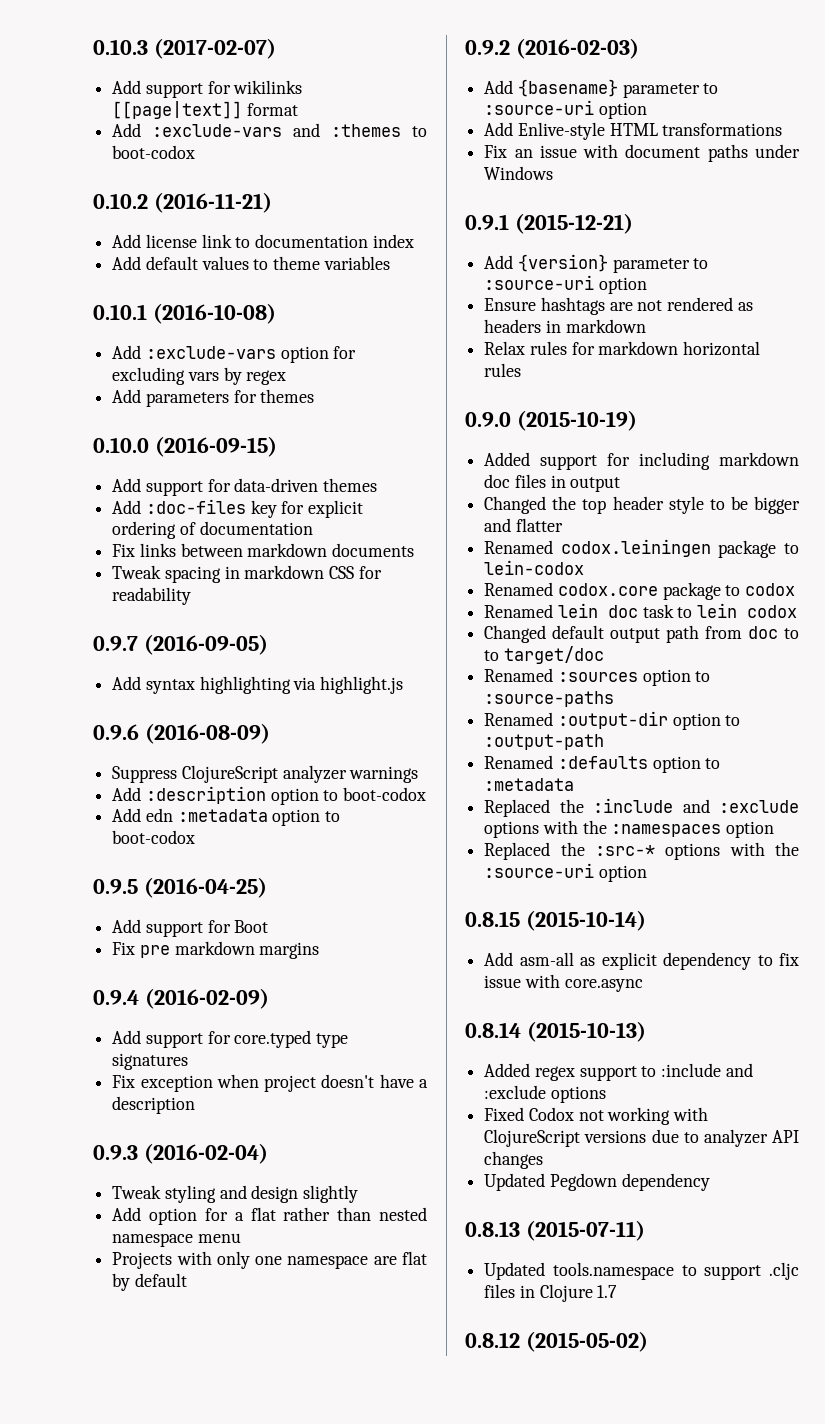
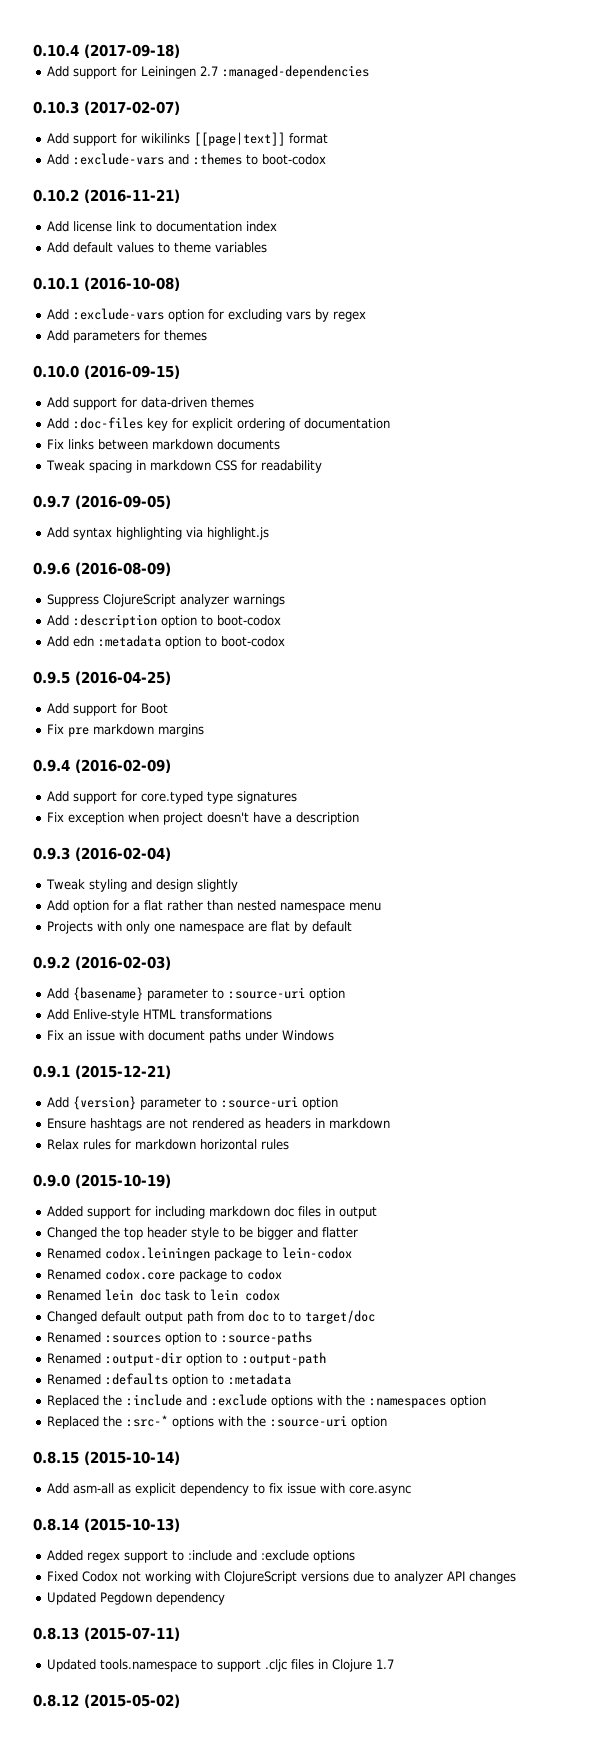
+ 0.10.4 (2017-09-18)
+ Add support for Leiningen 2.7 :managed-dependencies

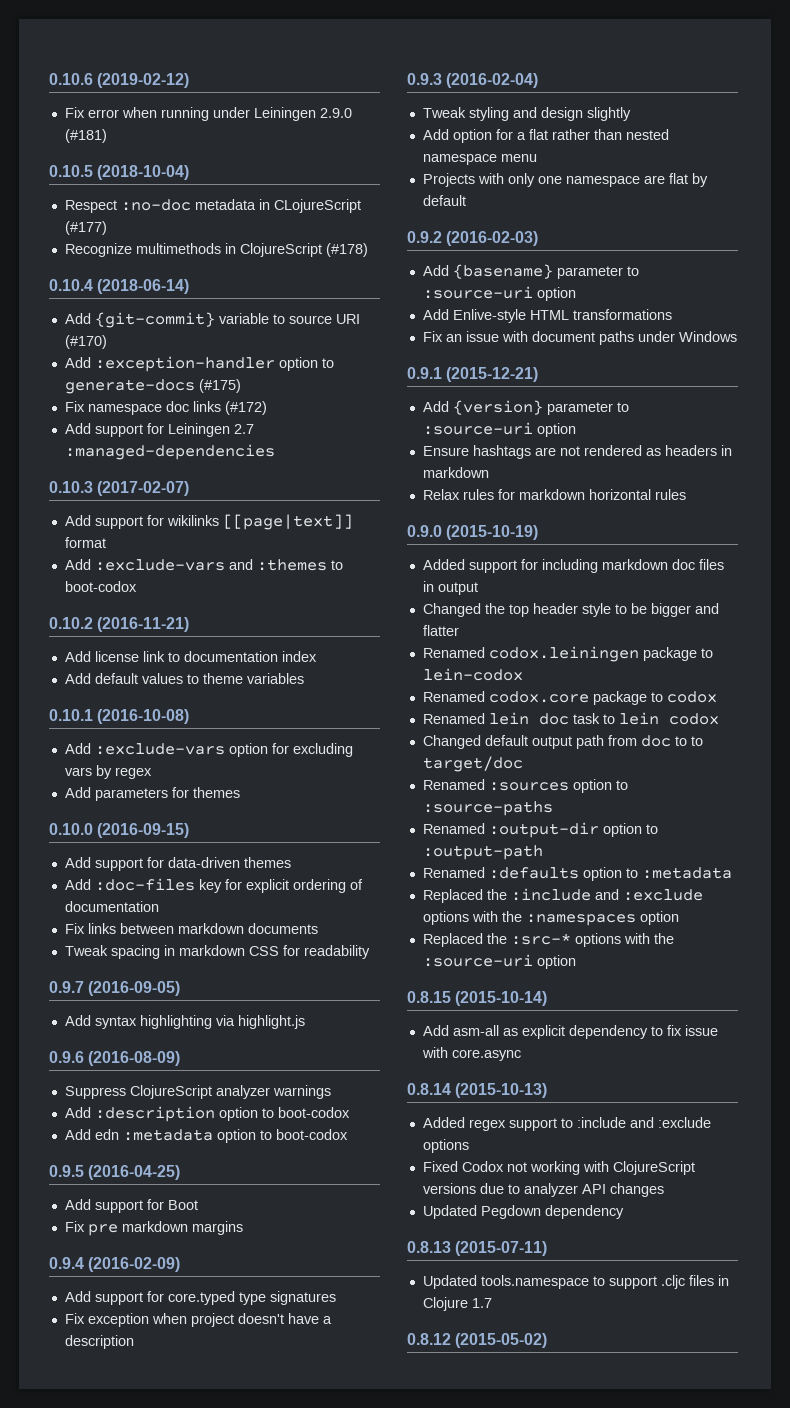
- 0.10.4 (2017-09-18)
+ 0.10.6 (2019-02-12)
+ Fix error when running under Leiningen 2.9.0 (#181)
+ 0.10.5 (2018-10-04)
+ Respect :no-doc metadata in CLojureScript (#177)
+ Recognize multimethods in ClojureScript (#178)
+ 0.10.4 (2018-06-14)
+ Add {git-commit} variable to source URI (#170)
+ Add :exception-handler option to generate-docs (#175)
+ Fix namespace doc links (#172)

